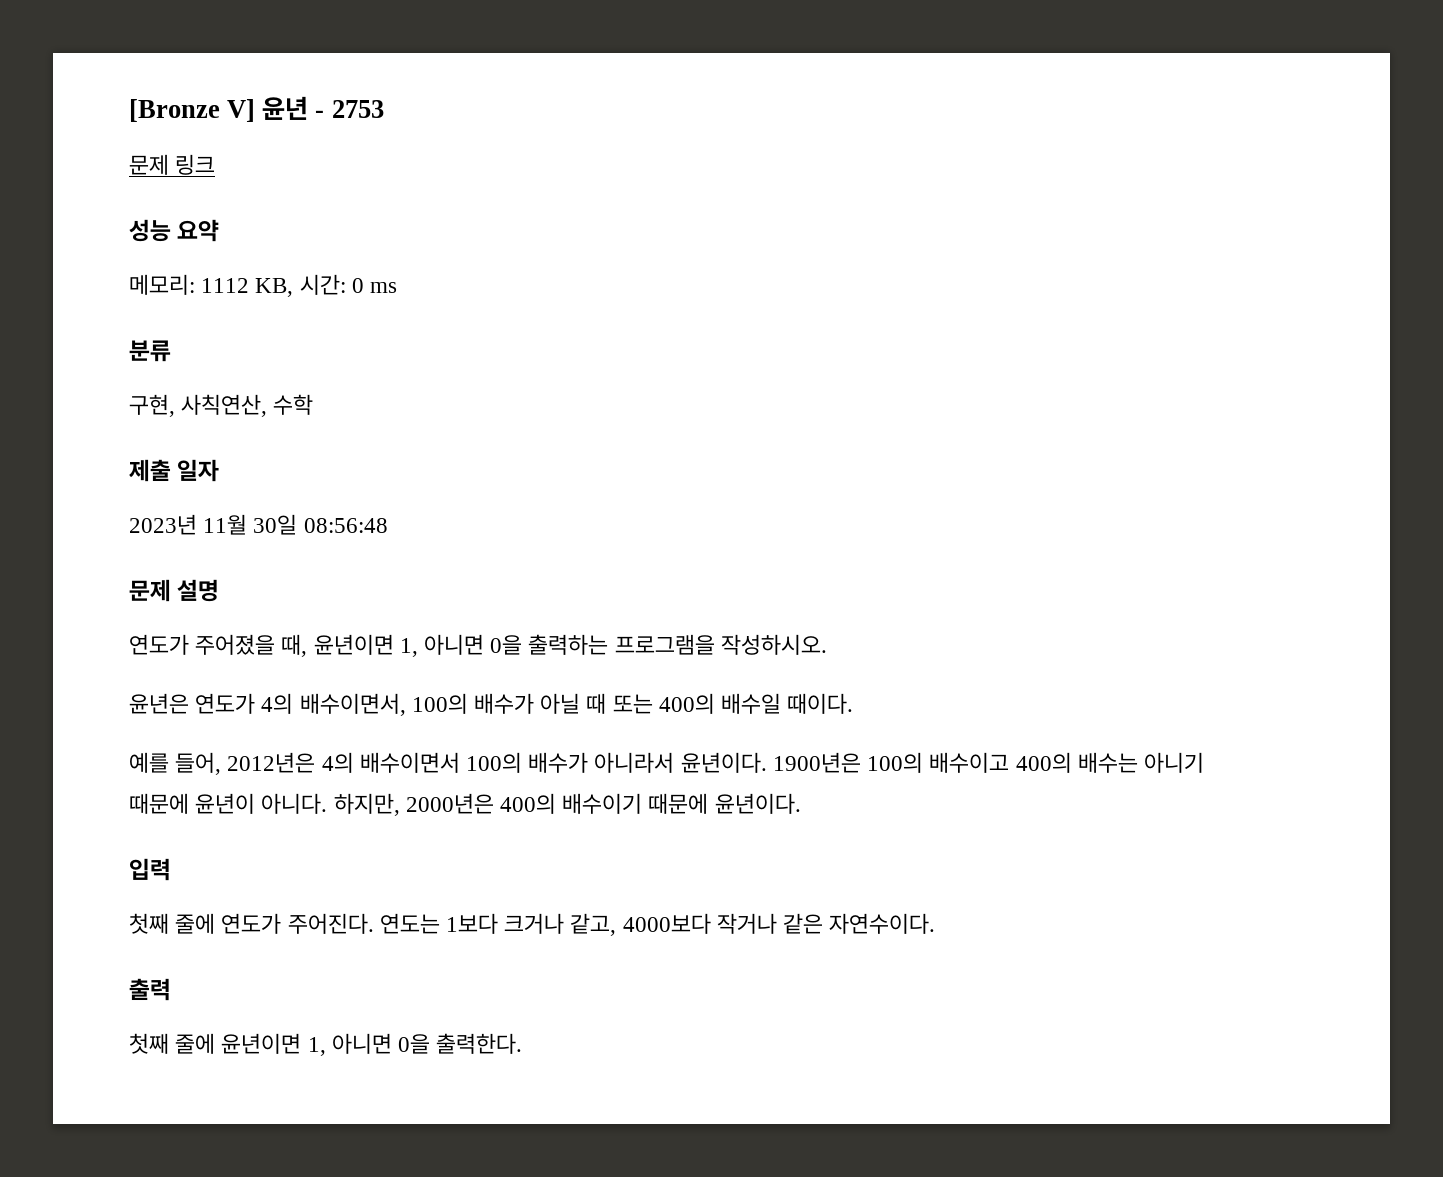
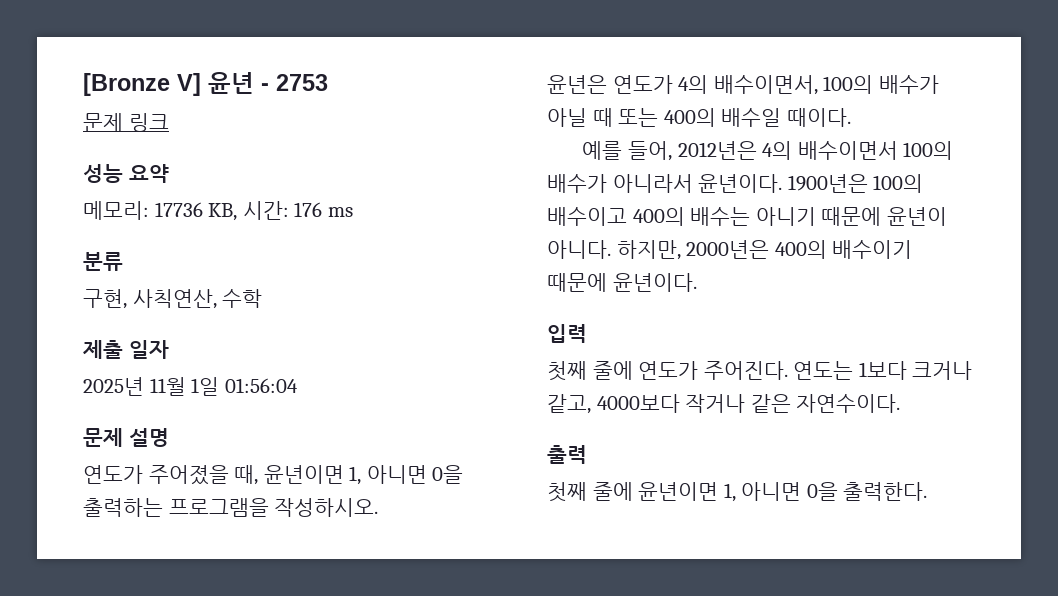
- 메모리: 1112 KB, 시간: 0 ms
+ 메모리: 17736 KB, 시간: 176 ms
- 2023년 11월 30일 08:56:48
+ 2025년 11월 1일 01:56:04

